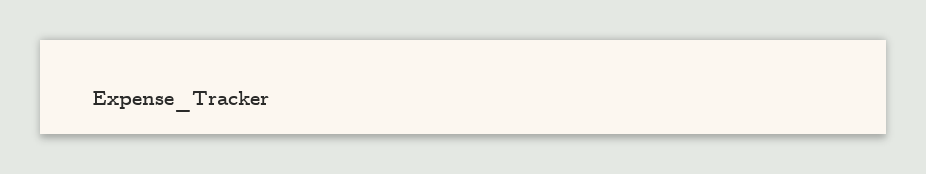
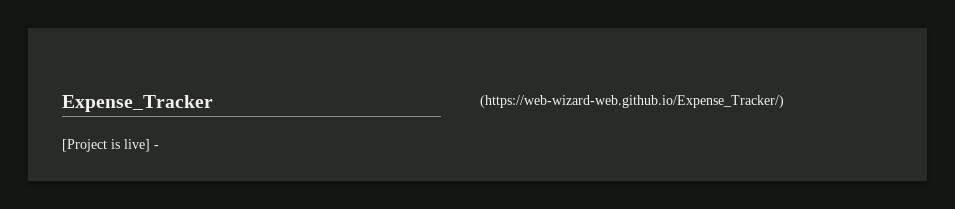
+ [Project is live] - (https://web-wizard-web.github.io/Expense_Tracker/)

